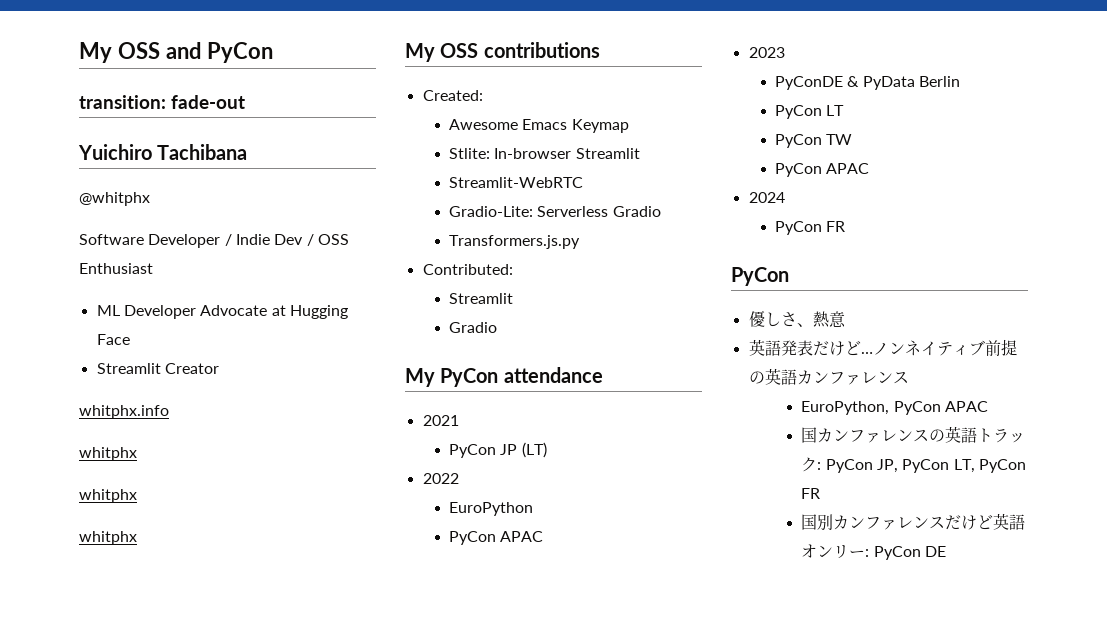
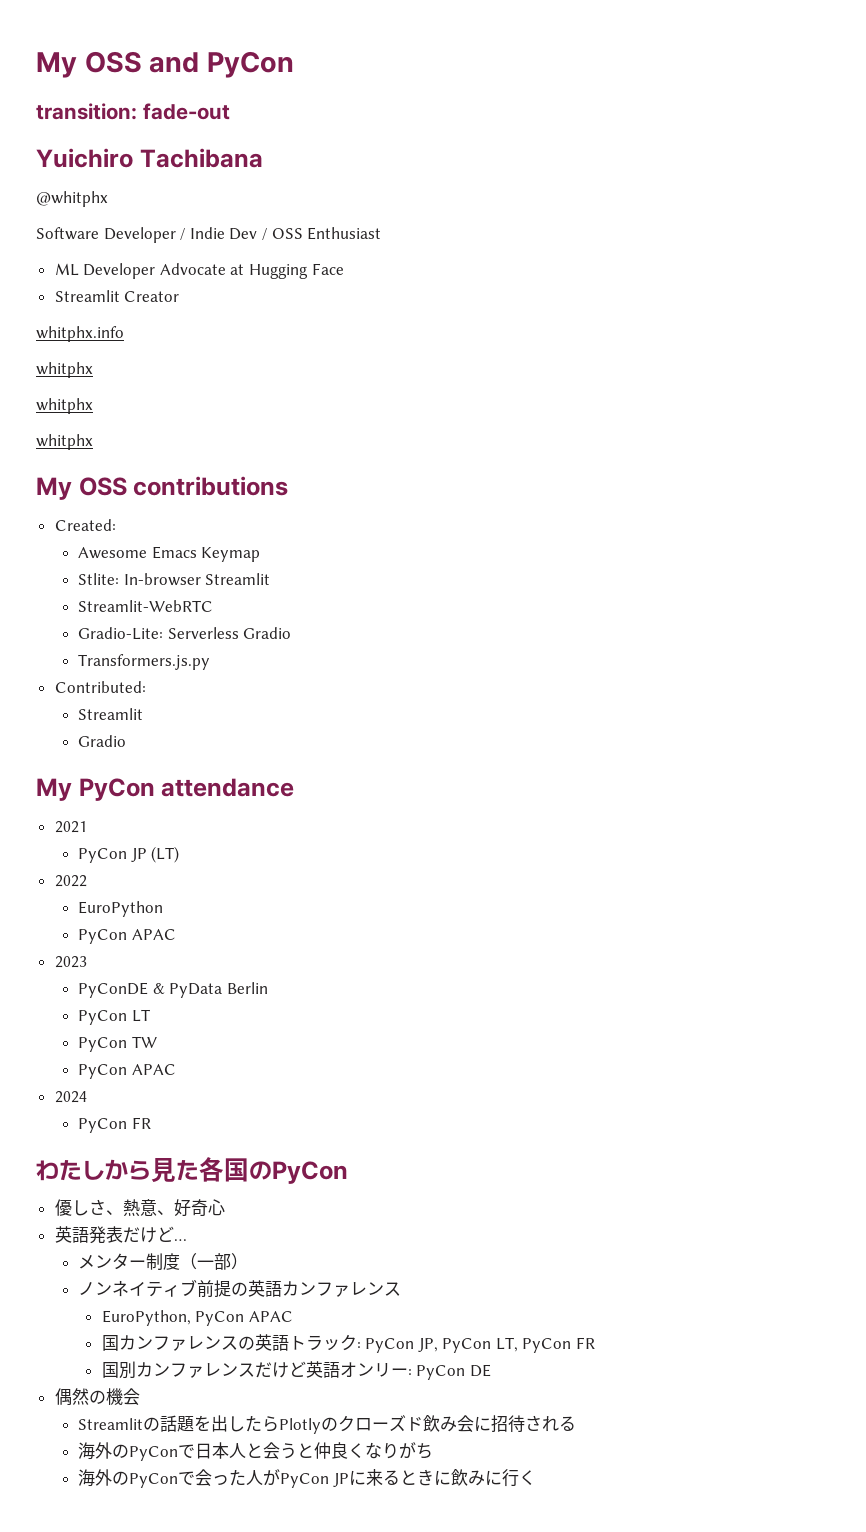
  2024
  PyCon FR
- PyCon
+ わたしから見た各国のPyCon
- 優しさ、熱意
+ 優しさ、熱意、好奇心
- 英語発表だけど…ノンネイティブ前提の英語カンファレンス
+ 英語発表だけど…
+ メンター制度（一部）
+ ノンネイティブ前提の英語カンファレンス
+ 偶然の機会
+ Streamlitの話題を出したらPlotlyのクローズド飲み会に招待される
+ 海外のPyConで日本人と会うと仲良くなりがち
+ 海外のPyConで会った人がPyCon JPに来るときに飲みに行く

